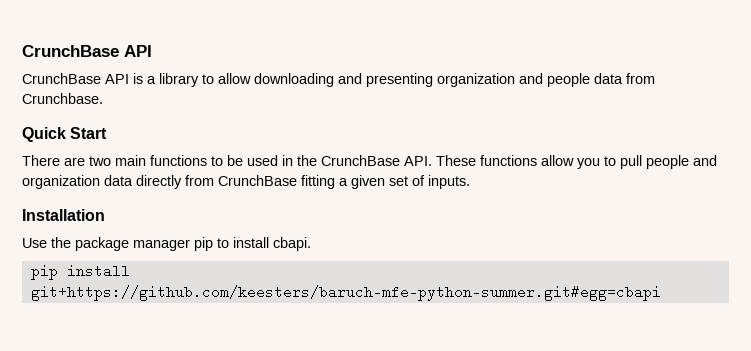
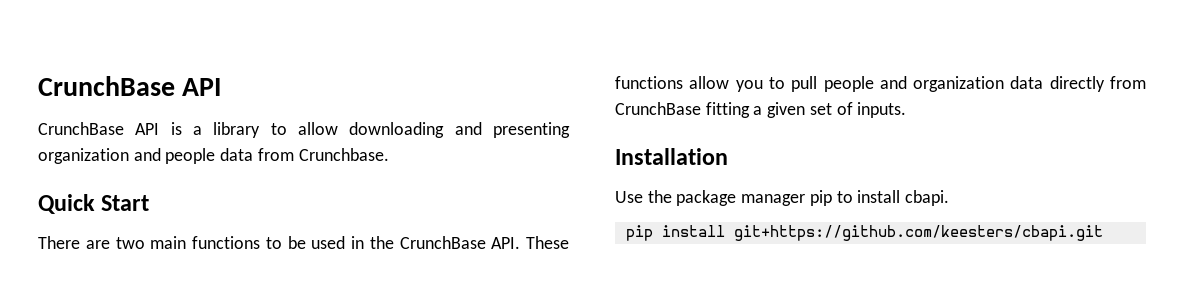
- pip install git+https://github.com/keesters/baruch-mfe-python-summer.git#egg=cbapi
+ pip install git+https://github.com/keesters/cbapi.git

